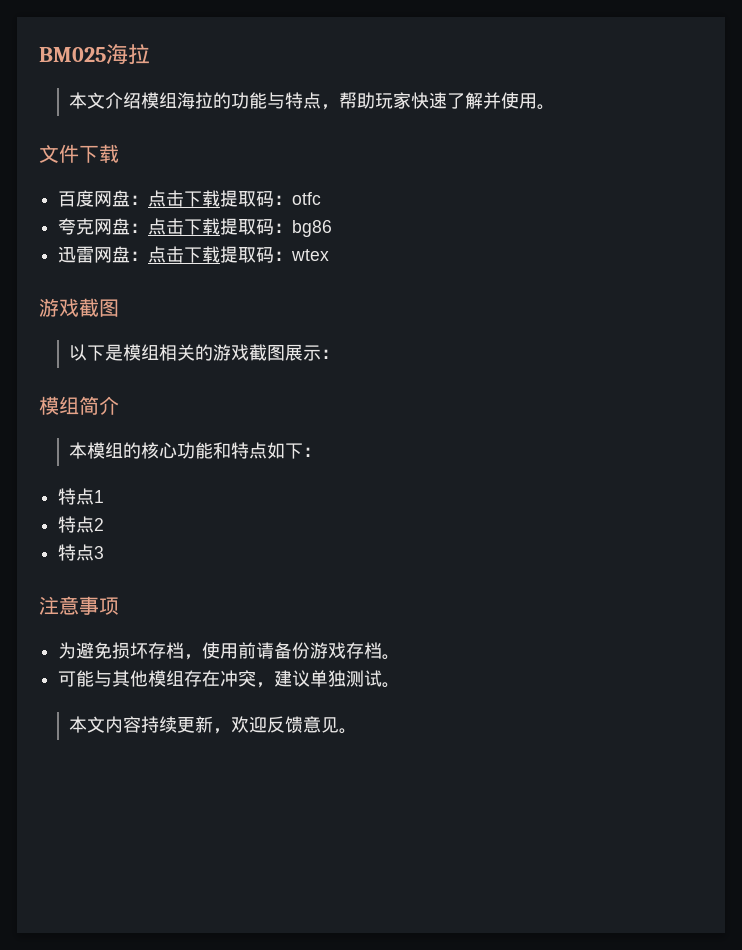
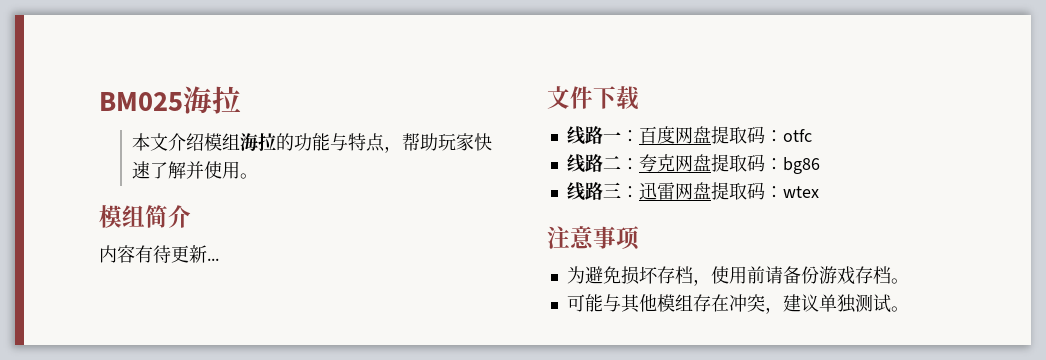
+ 模组简介
+ 内容有待更新...
  文件下载
- 百度网盘：点击下载提取码：otfc
+ 线路一：百度网盘提取码：otfc
- 夸克网盘：点击下载提取码：bg86
+ 线路二：夸克网盘提取码：bg86
- 迅雷网盘：点击下载提取码：wtex
- 游戏截图
- 以下是模组相关的游戏截图展示：
- 模组简介
- 本模组的核心功能和特点如下：
- 特点1
- 特点2
- 特点3
+ 线路三：迅雷网盘提取码：wtex
- 本文内容持续更新，欢迎反馈意见。

